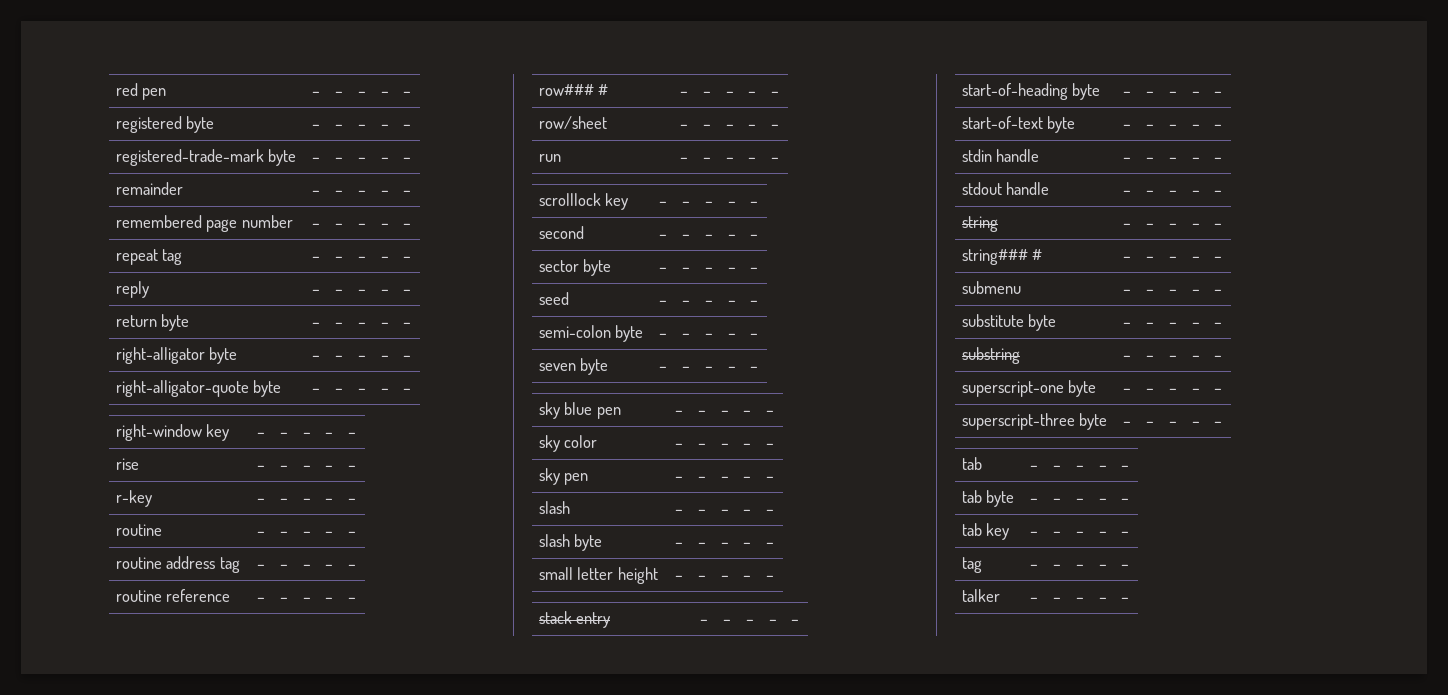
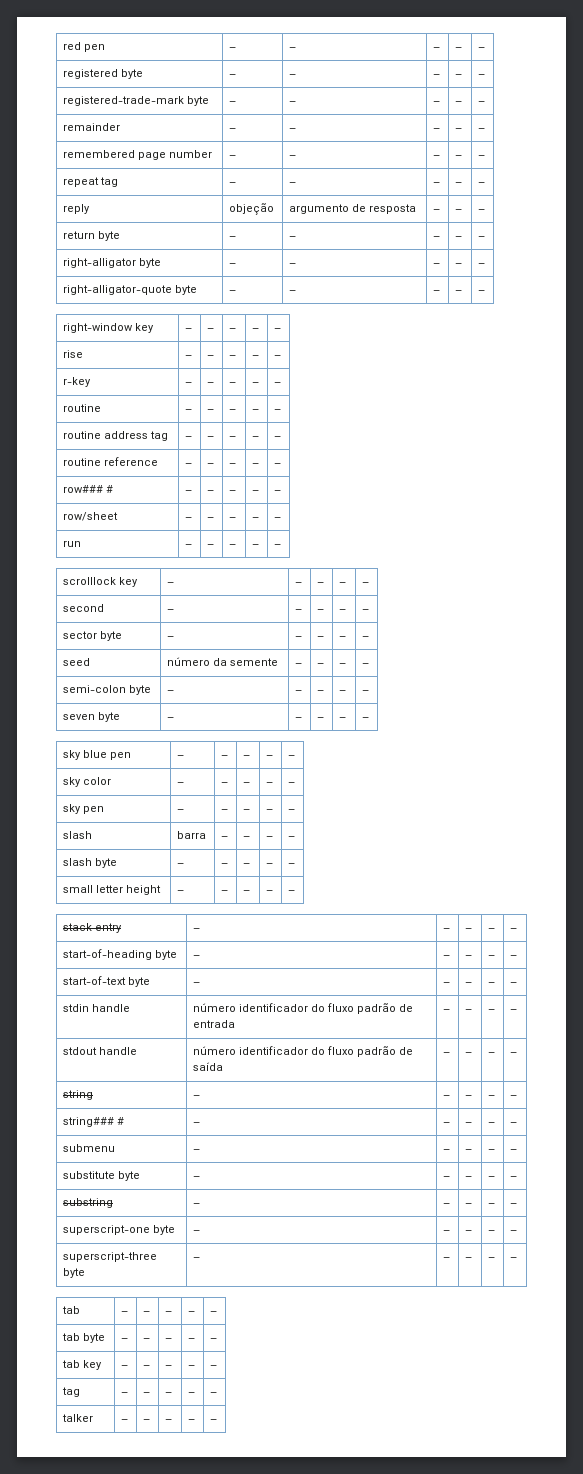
- reply | – | – | – | – | –
+ reply | objeção | argumento de resposta | – | – | –
- seed | – | – | – | – | –
+ seed | número da semente | – | – | – | –
- slash | – | – | – | – | –
+ slash | barra | – | – | – | –
- stdin handle | – | – | – | – | –
+ stdin handle | número identificador do fluxo padrão de entrada | – | – | – | –
- stdout handle | – | – | – | – | –
+ stdout handle | número identificador do fluxo padrão de saída | – | – | – | –

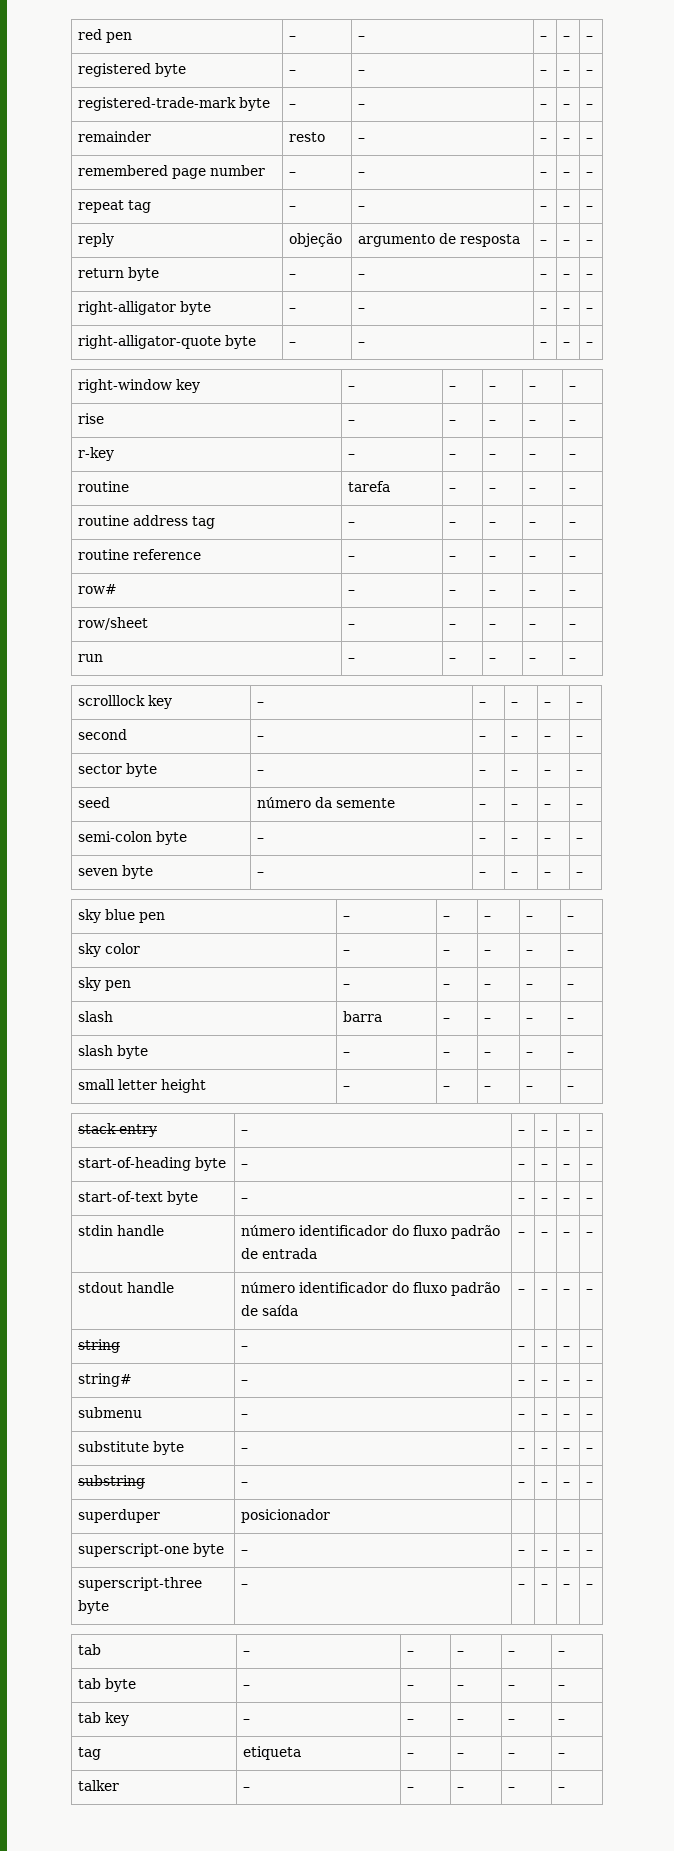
- remainder | – | – | – | – | –
+ remainder | resto | – | – | – | –
- routine | – | – | – | – | –
+ routine | tarefa | – | – | – | –
- row### # | – | – | – | – | –
+ row# | – | – | – | – | –
- string### # | – | – | – | – | –
+ string# | – | – | – | – | –
+ superduper | posicionador | | | |
  tab key | – | – | – | – | –
- tag | – | – | – | – | –
+ tag | etiqueta | – | – | – | –

